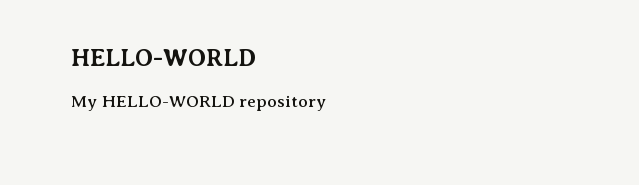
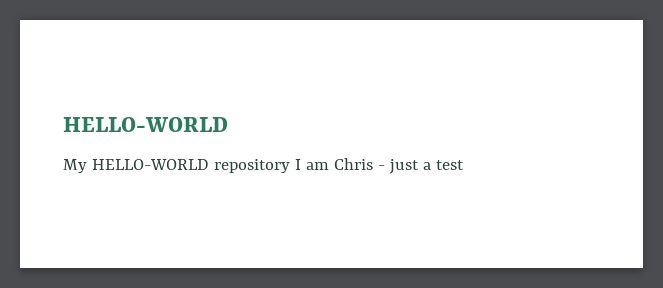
- My HELLO-WORLD repository
+ My HELLO-WORLD repository I am Chris - just a test

